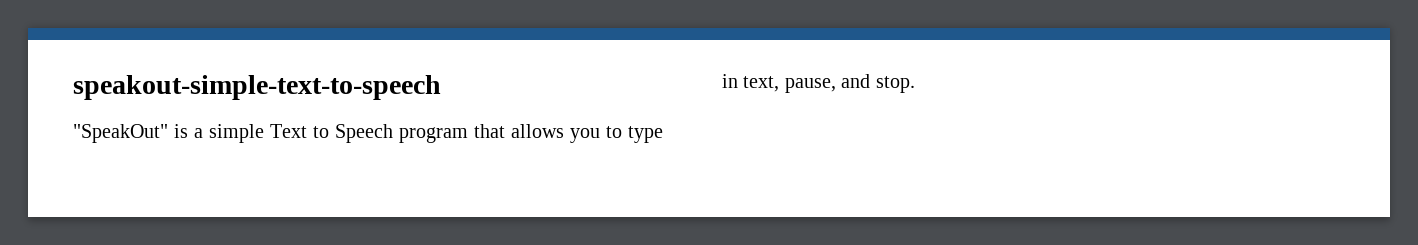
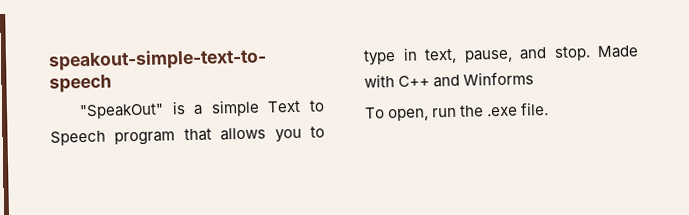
+ Made with C++ and Winforms
+ To open, run the .exe file.

